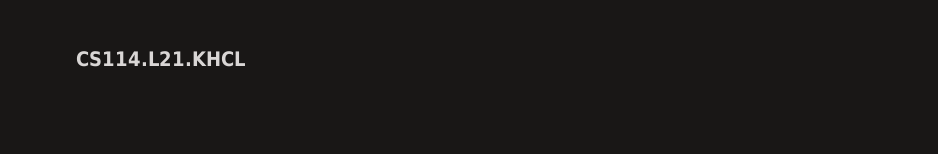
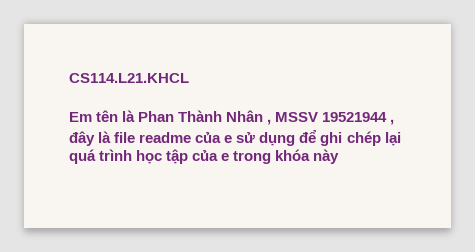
+ Em tên là Phan Thành Nhân , MSSV 19521944 , đây là file readme của e sử dụng để ghi chép lại quá trình học tập của e trong khóa này

